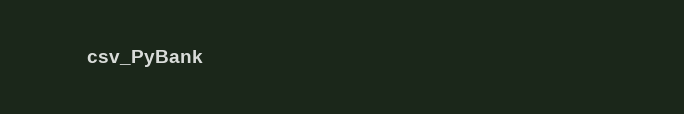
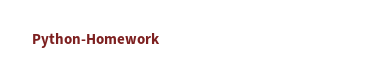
- csv_PyBank
+ Python-Homework

